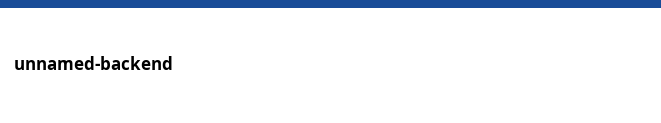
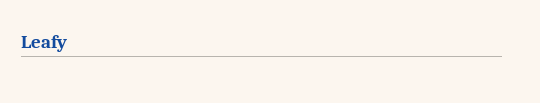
- unnamed-backend
+ Leafy

